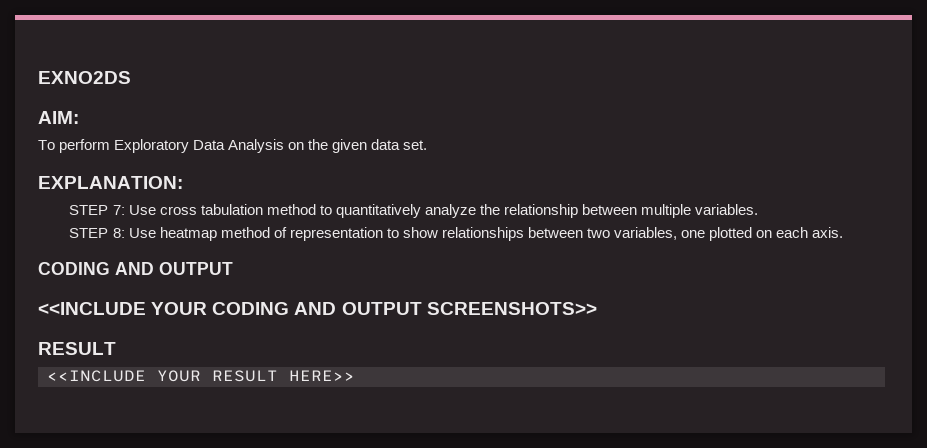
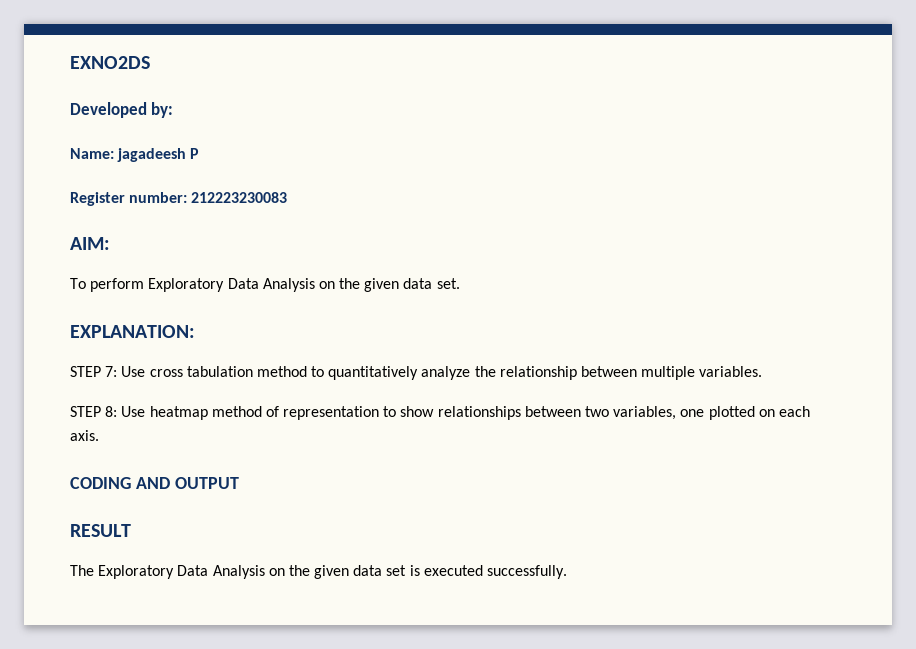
+ Developed by:
+ Name: jagadeesh P
+ Register number: 212223230083
- <<INCLUDE YOUR CODING AND OUTPUT SCREENSHOTS>>
  RESULT
- <<INCLUDE YOUR RESULT HERE>>
+ The Exploratory Data Analysis on the given data set is executed successfully.

